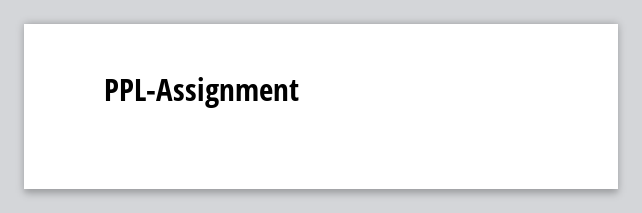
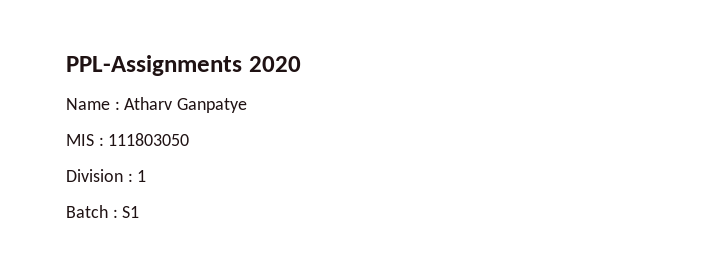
- PPL-Assignment
+ PPL-Assignments 2020
+ Name : Atharv Ganpatye
+ MIS : 111803050
+ Division : 1
+ Batch : S1

